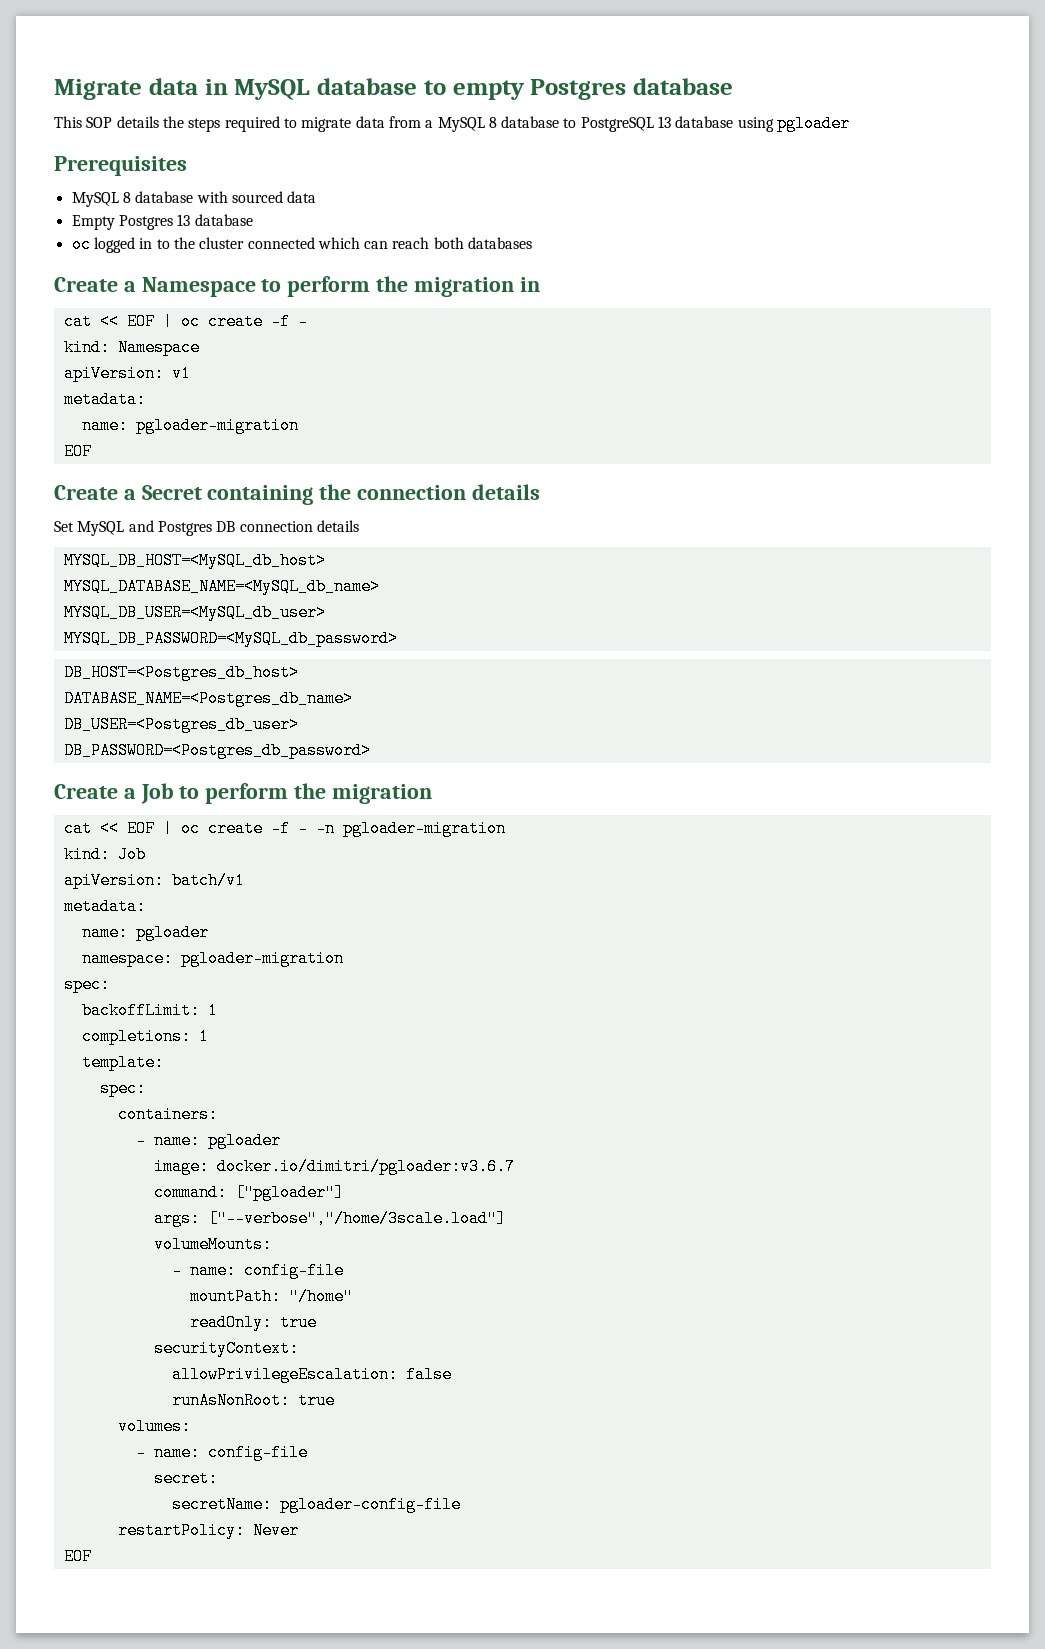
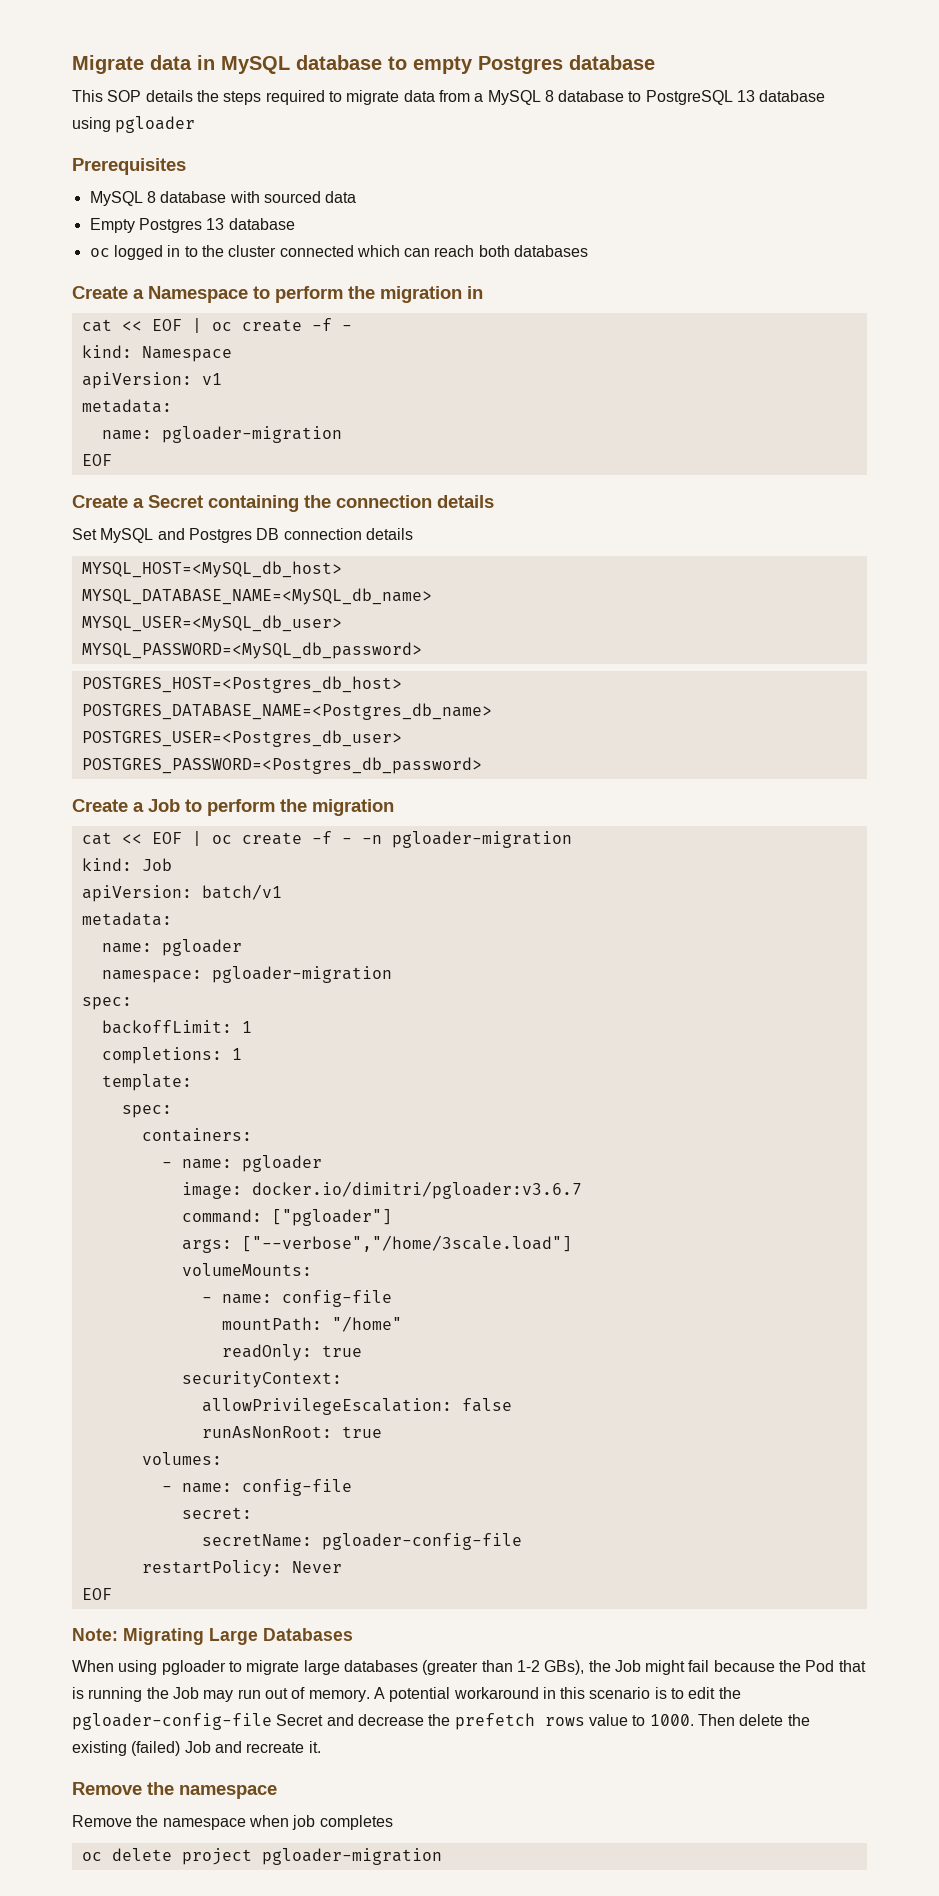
- MYSQL_DB_HOST=<MySQL_db_host>
+ MYSQL_HOST=<MySQL_db_host>
- MYSQL_DB_USER=<MySQL_db_user>
- MYSQL_DB_PASSWORD=<MySQL_db_password>
- DB_HOST=<Postgres_db_host>
- DATABASE_NAME=<Postgres_db_name>
- DB_USER=<Postgres_db_user>
- DB_PASSWORD=<Postgres_db_password>
+ MYSQL_USER=<MySQL_db_user>
+ MYSQL_PASSWORD=<MySQL_db_password>
+ POSTGRES_HOST=<Postgres_db_host>
+ POSTGRES_DATABASE_NAME=<Postgres_db_name>
+ POSTGRES_USER=<Postgres_db_user>
+ POSTGRES_PASSWORD=<Postgres_db_password>
+ Note: Migrating Large Databases
+ When using pgloader to migrate large databases (greater than 1-2 GBs), the Job might fail because the Pod that is running the Job may run out of memory. A potential workaround in this scenario is to edit the pgloader-config-file Secret and decrease the prefetch rows value to 1000. Then delete the existing (failed) Job and recreate it.
+ Remove the namespace
+ Remove the namespace when job completes
+ oc delete project pgloader-migration

